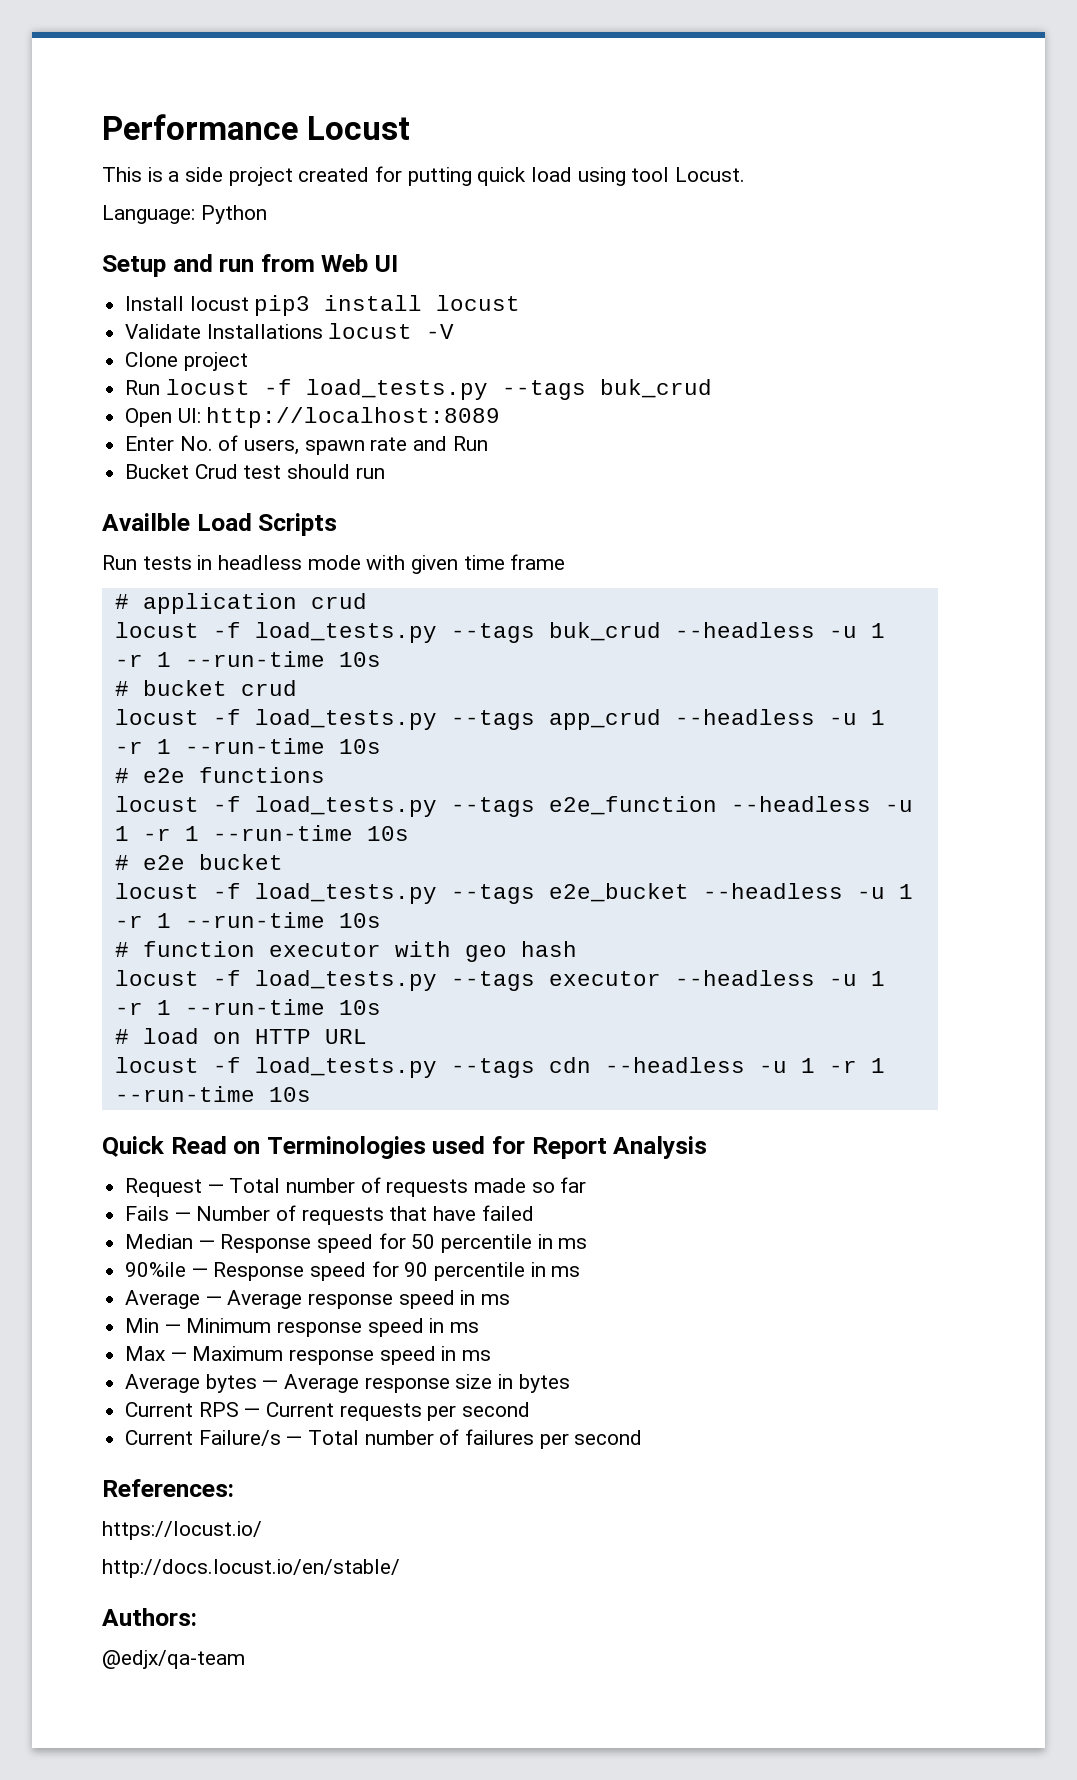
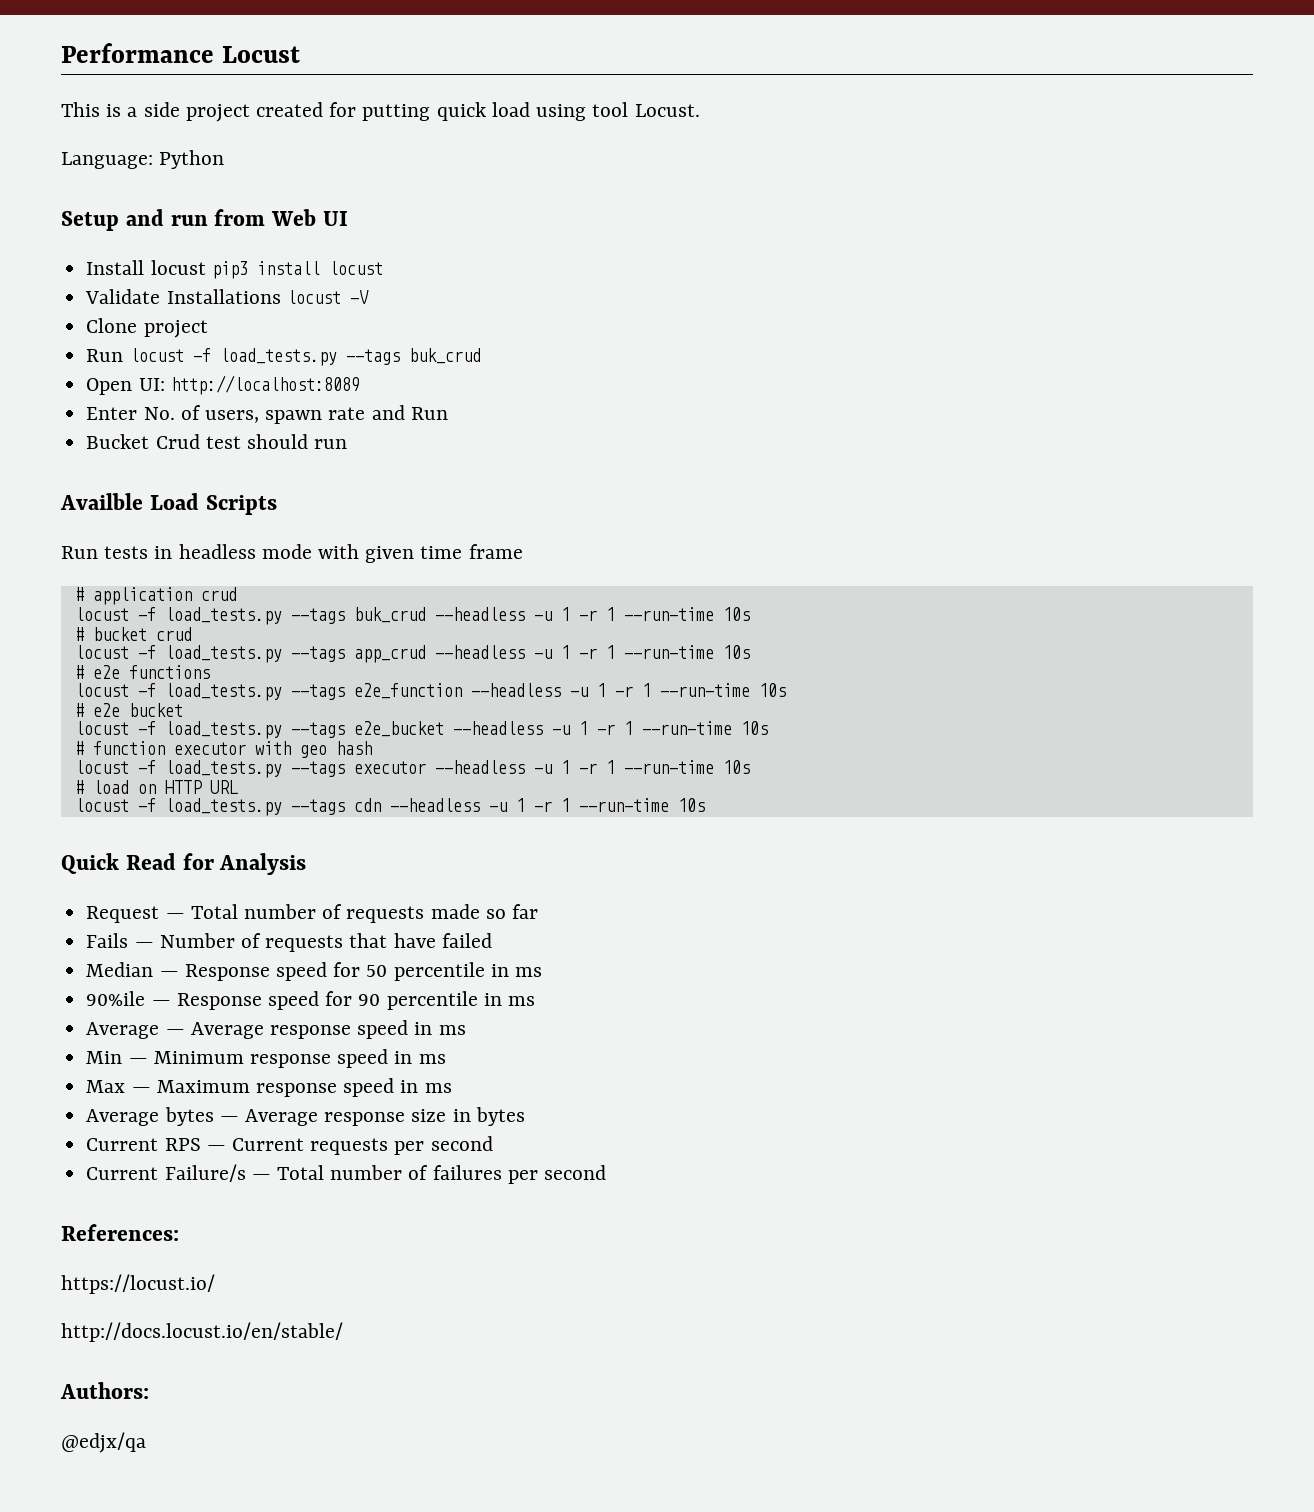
- Quick Read on Terminologies used for Report Analysis
+ Quick Read for Analysis
- @edjx/qa-team
+ @edjx/qa

